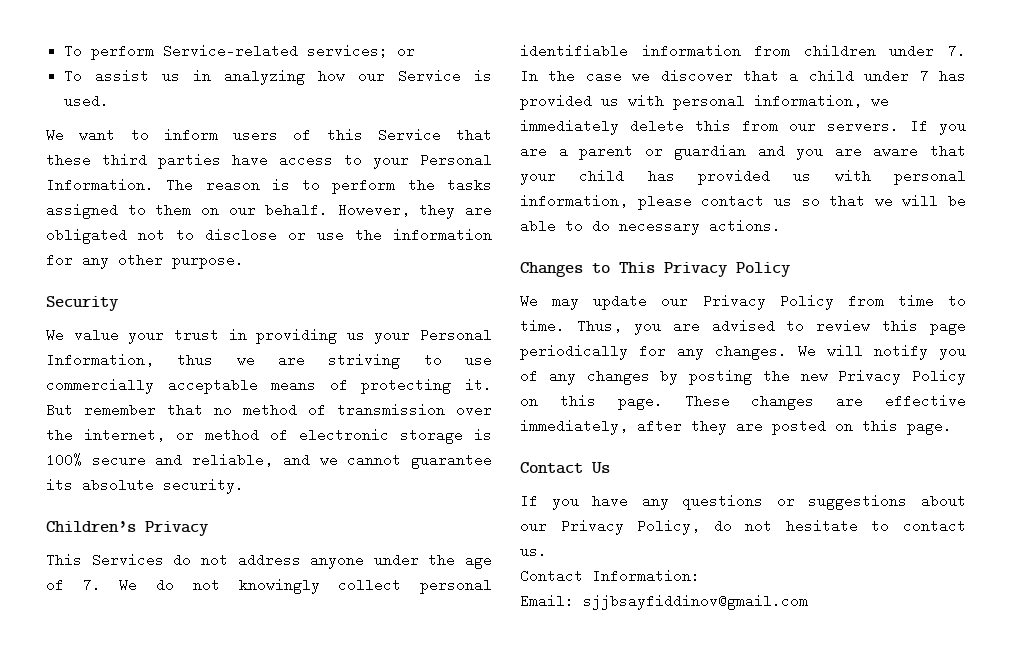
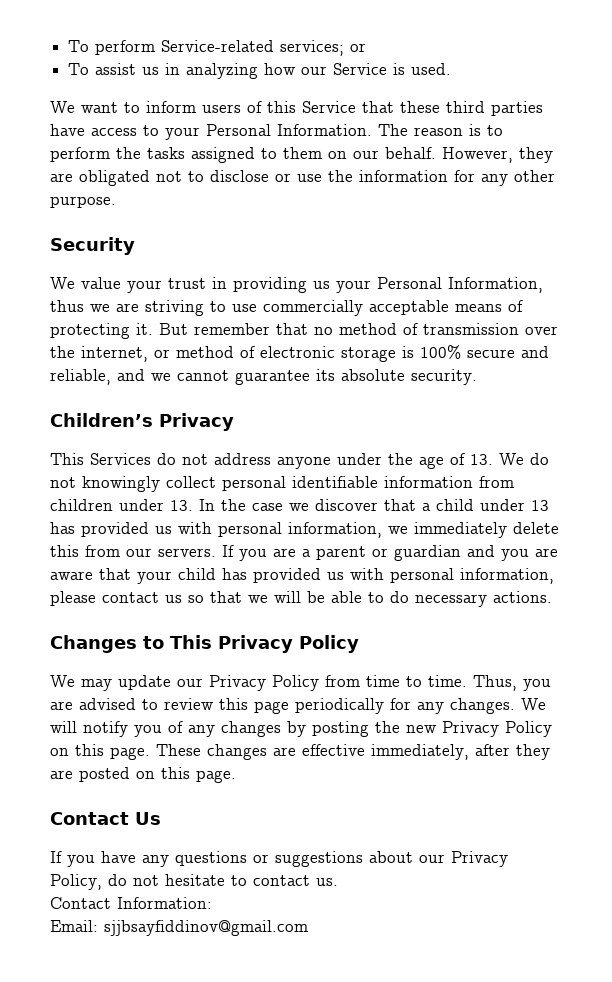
- This Services do not address anyone under the age of 7. We do not knowingly collect personal identifiable information from children under 7. In the case we discover that a child under 7 has provided us with personal information, we immediately delete this from our servers.
+ This Services do not address anyone under the age of 13. We do not knowingly collect personal identifiable information from children under 13. In the case we discover that a child under 13 has provided us with personal information, we immediately delete this from our servers.

